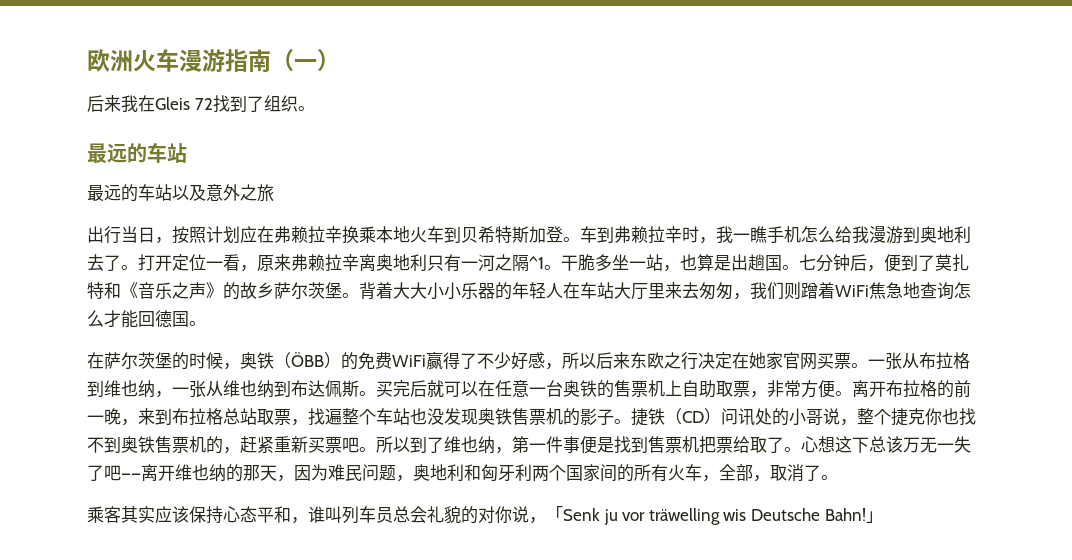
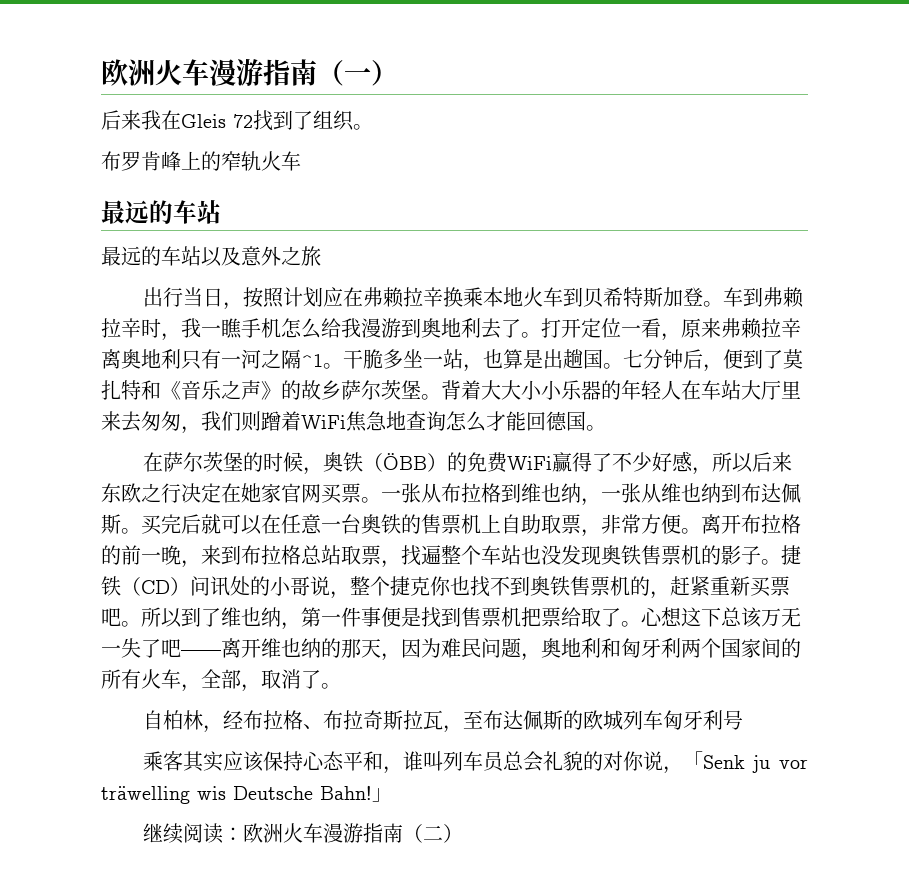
+ 布罗肯峰上的窄轨火车
+ 自柏林，经布拉格、布拉奇斯拉瓦，至布达佩斯的欧城列车匈牙利号
+ 继续阅读：欧洲火车漫游指南（二）

